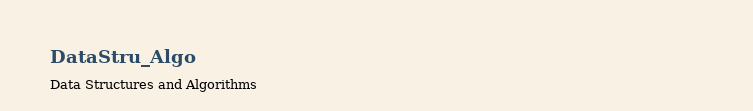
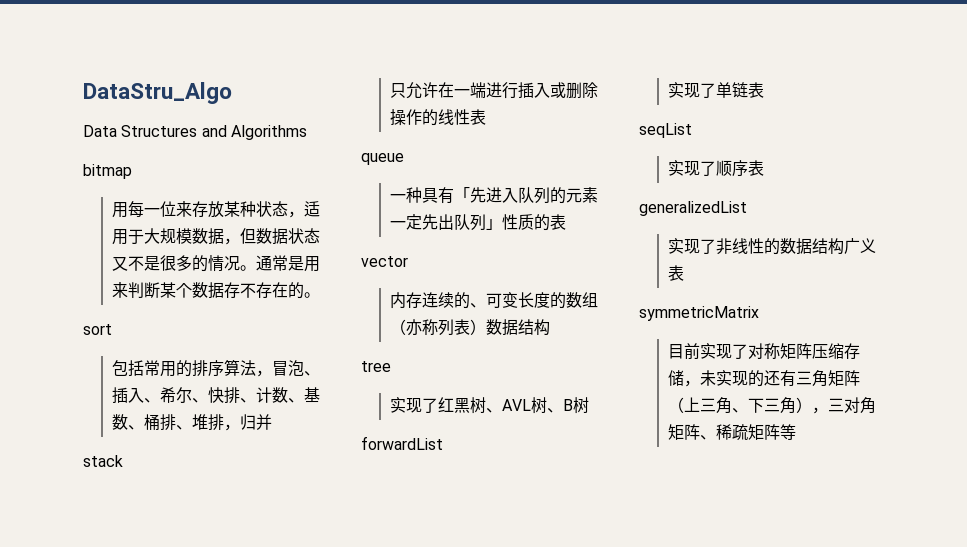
+ bitmap
+ 用每一位来存放某种状态，适用于大规模数据，但数据状态又不是很多的情况。通常是用来判断某个数据存不存在的。
+ sort
+ 包括常用的排序算法，冒泡、插入、希尔、快排、计数、基数、桶排、堆排，归并
+ stack
+ 只允许在一端进行插入或删除操作的线性表
+ queue
+ 一种具有「先进入队列的元素一定先出队列」性质的表
+ vector
+ 内存连续的、可变长度的数组（亦称列表）数据结构
+ tree
+ 实现了红黑树、AVL树、B树
+ forwardList
+ 实现了单链表
+ seqList
+ 实现了顺序表
+ generalizedList
+ 实现了非线性的数据结构广义表
+ symmetricMatrix
+ 目前实现了对称矩阵压缩存储，未实现的还有三角矩阵（上三角、下三角），三对角矩阵、稀疏矩阵等

